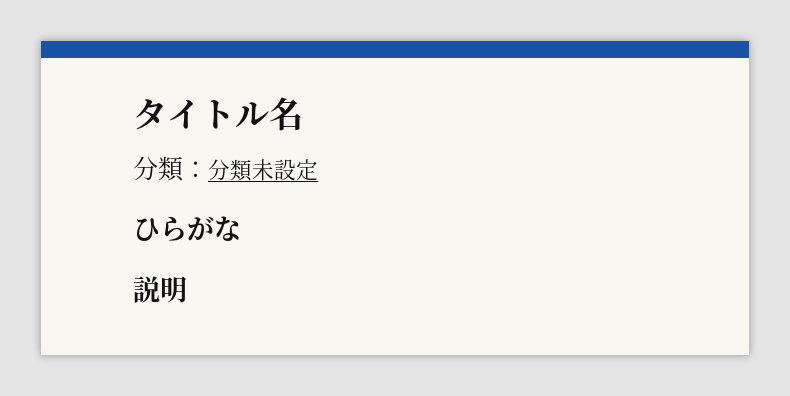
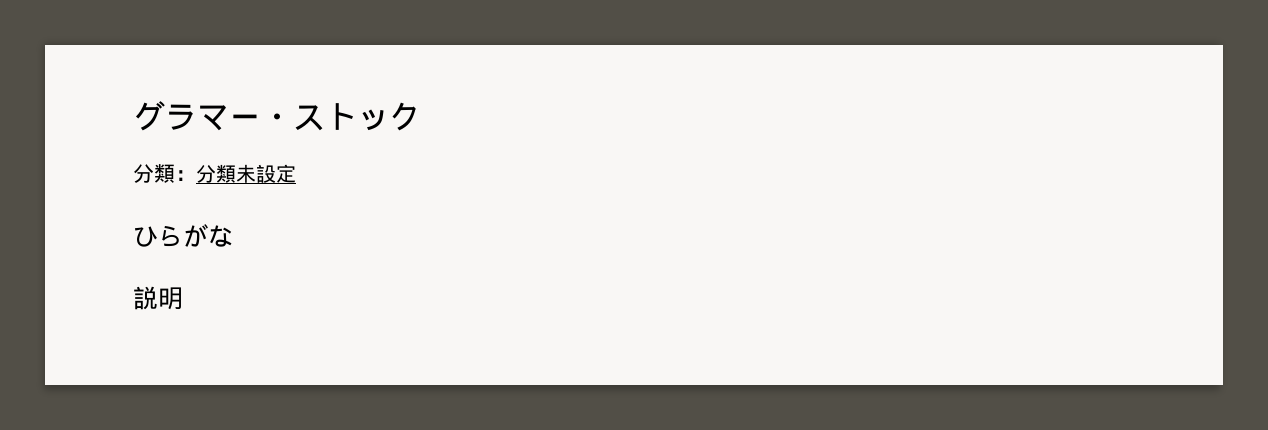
- タイトル名
+ グラマー・ストック

